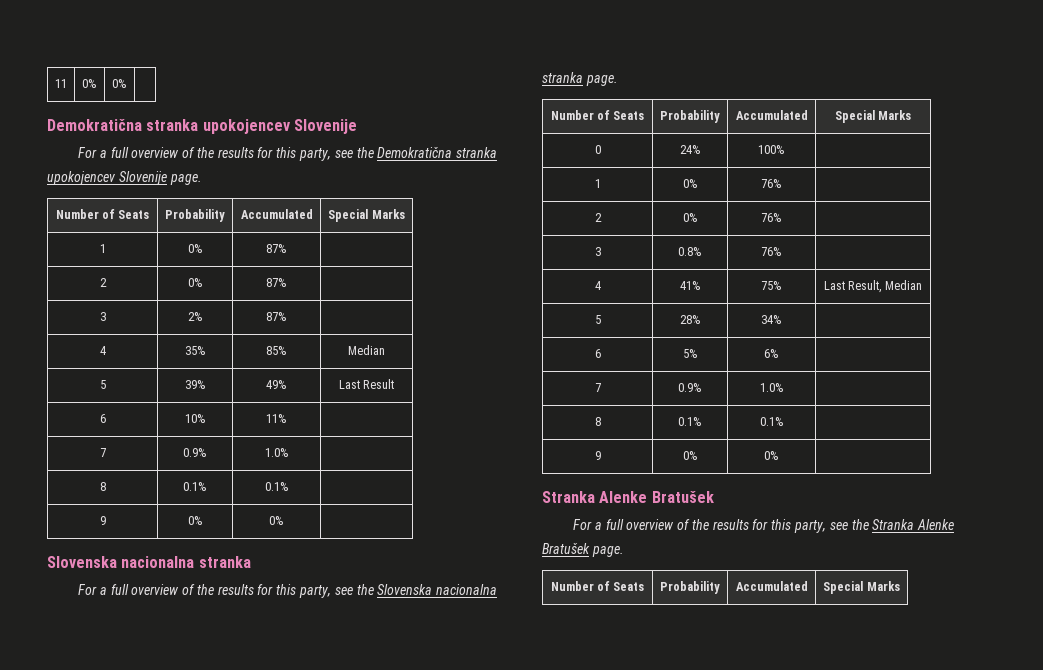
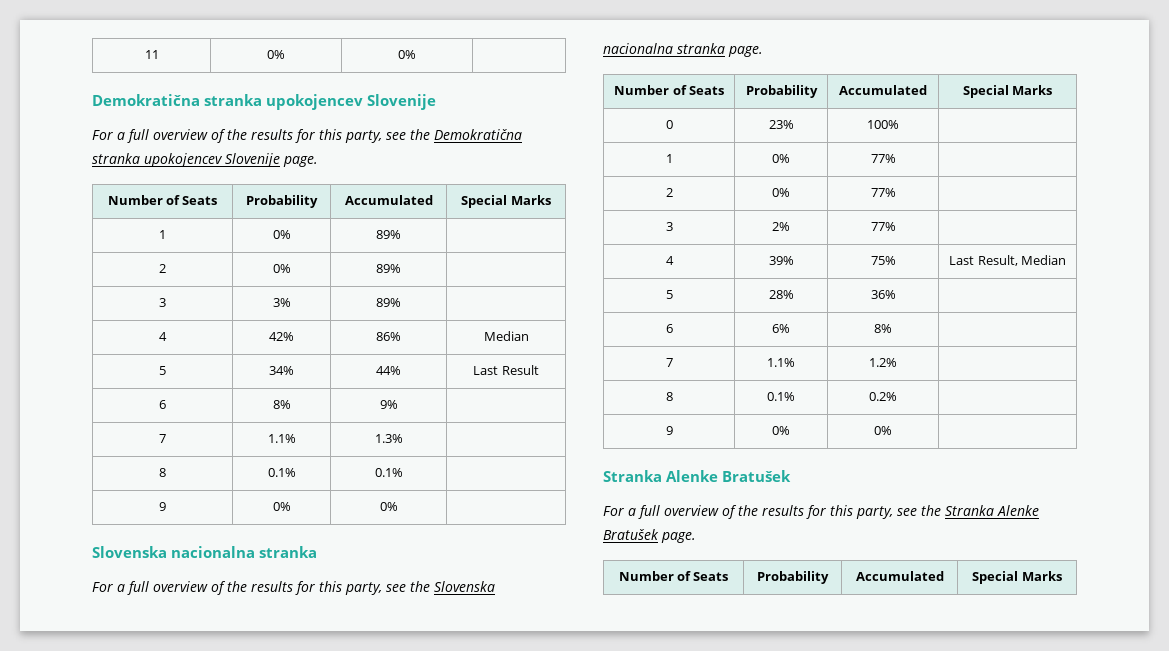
- 1 | 0% | 87% |
- 2 | 0% | 87% |
- 3 | 2% | 87% |
- 4 | 35% | 85% | Median
- 5 | 39% | 49% | Last Result
+ 1 | 0% | 89% |
+ 2 | 0% | 89% |
+ 3 | 3% | 89% |
+ 4 | 42% | 86% | Median
+ 5 | 34% | 44% | Last Result
- 6 | 10% | 11% |
- 7 | 0.9% | 1.0% |
+ 6 | 8% | 9% |
+ 7 | 1.1% | 1.3% |
- 0 | 24% | 100% |
+ 0 | 23% | 100% |
- 1 | 0% | 76% |
- 2 | 0% | 76% |
- 3 | 0.8% | 76% |
- 4 | 41% | 75% | Last Result, Median
+ 1 | 0% | 77% |
+ 2 | 0% | 77% |
+ 3 | 2% | 77% |
+ 4 | 39% | 75% | Last Result, Median
- 5 | 28% | 34% |
- 6 | 5% | 6% |
- 7 | 0.9% | 1.0% |
- 8 | 0.1% | 0.1% |
+ 5 | 28% | 36% |
+ 6 | 6% | 8% |
+ 7 | 1.1% | 1.2% |
+ 8 | 0.1% | 0.2% |

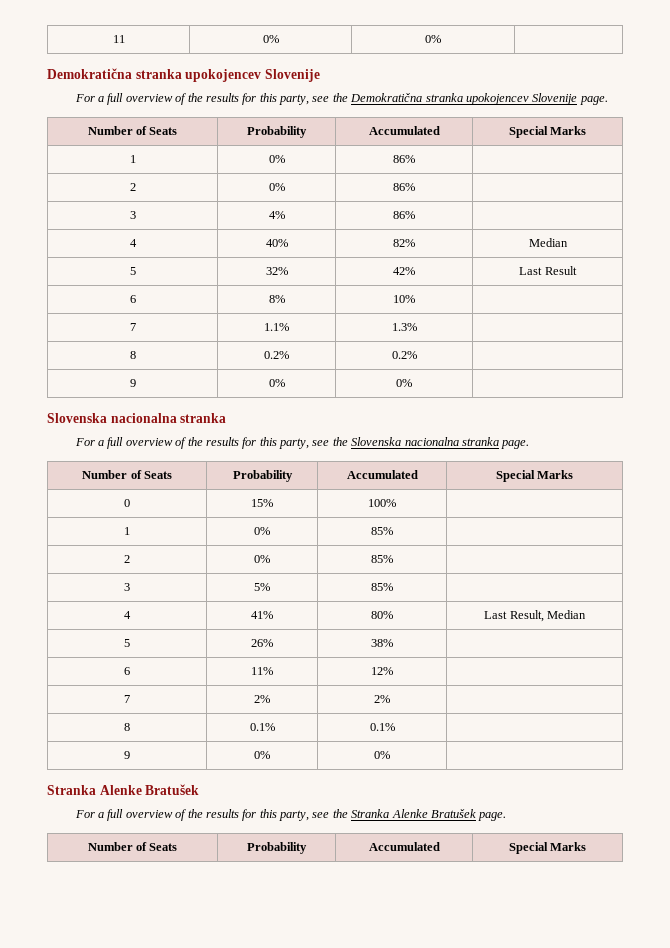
- 1 | 0% | 89% |
- 2 | 0% | 89% |
- 3 | 3% | 89% |
- 4 | 42% | 86% | Median
- 5 | 34% | 44% | Last Result
+ 1 | 0% | 86% |
+ 2 | 0% | 86% |
+ 3 | 4% | 86% |
+ 4 | 40% | 82% | Median
+ 5 | 32% | 42% | Last Result
- 6 | 8% | 9% |
+ 6 | 8% | 10% |
- 8 | 0.1% | 0.1% |
+ 8 | 0.2% | 0.2% |
- 0 | 23% | 100% |
+ 0 | 15% | 100% |
- 1 | 0% | 77% |
- 2 | 0% | 77% |
- 3 | 2% | 77% |
- 4 | 39% | 75% | Last Result, Median
+ 1 | 0% | 85% |
+ 2 | 0% | 85% |
+ 3 | 5% | 85% |
+ 4 | 41% | 80% | Last Result, Median
- 5 | 28% | 36% |
- 6 | 6% | 8% |
- 7 | 1.1% | 1.2% |
- 8 | 0.1% | 0.2% |
+ 5 | 26% | 38% |
+ 6 | 11% | 12% |
+ 7 | 2% | 2% |
+ 8 | 0.1% | 0.1% |

